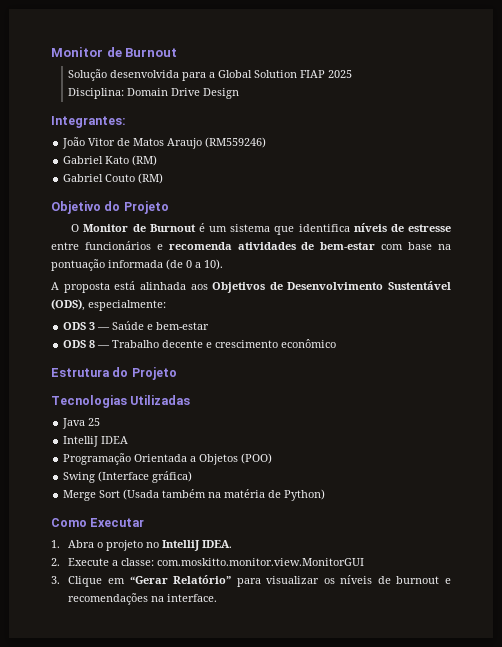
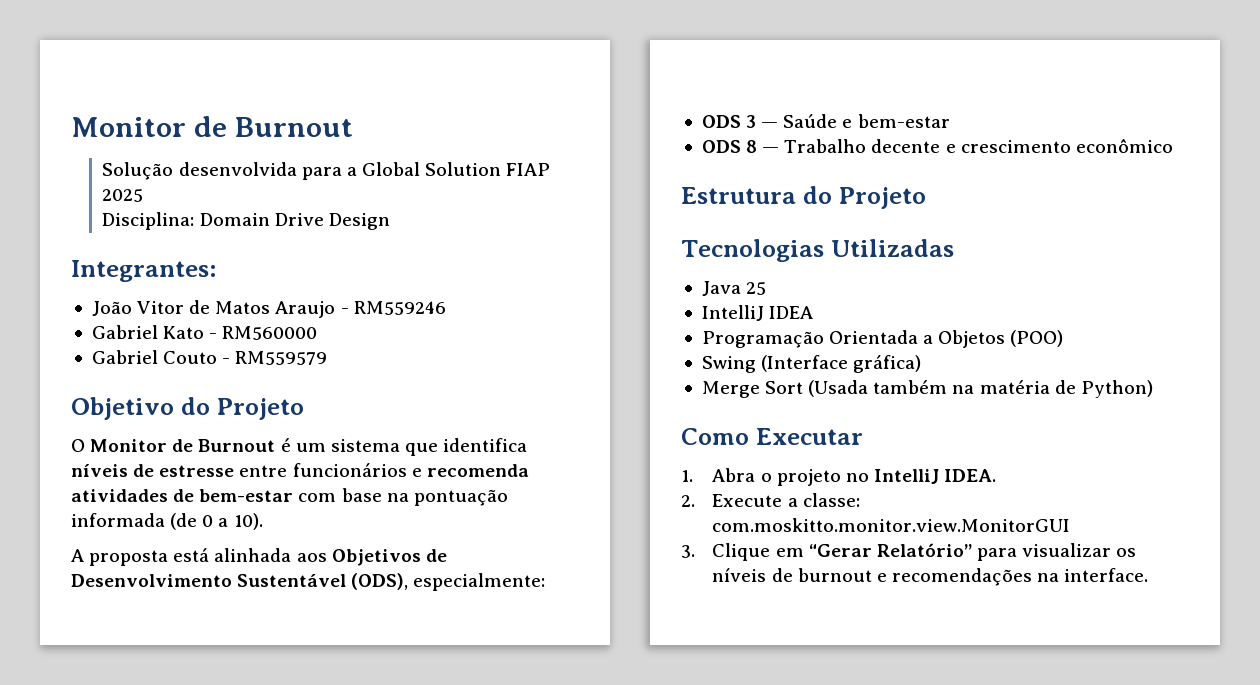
- João Vitor de Matos Araujo (RM559246)
+ João Vitor de Matos Araujo - RM559246
- Gabriel Kato (RM)
+ Gabriel Kato - RM560000
- Gabriel Couto (RM)
+ Gabriel Couto - RM559579

